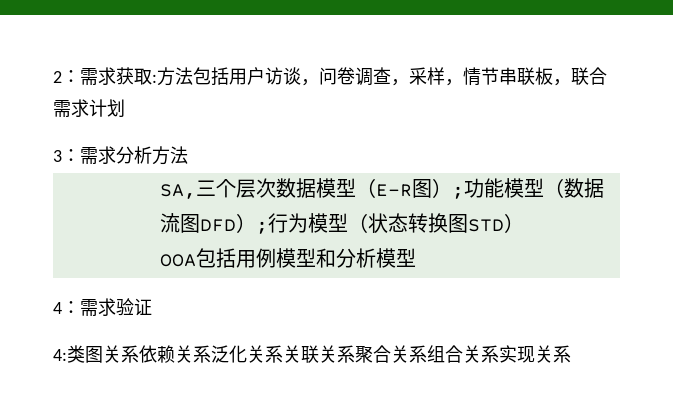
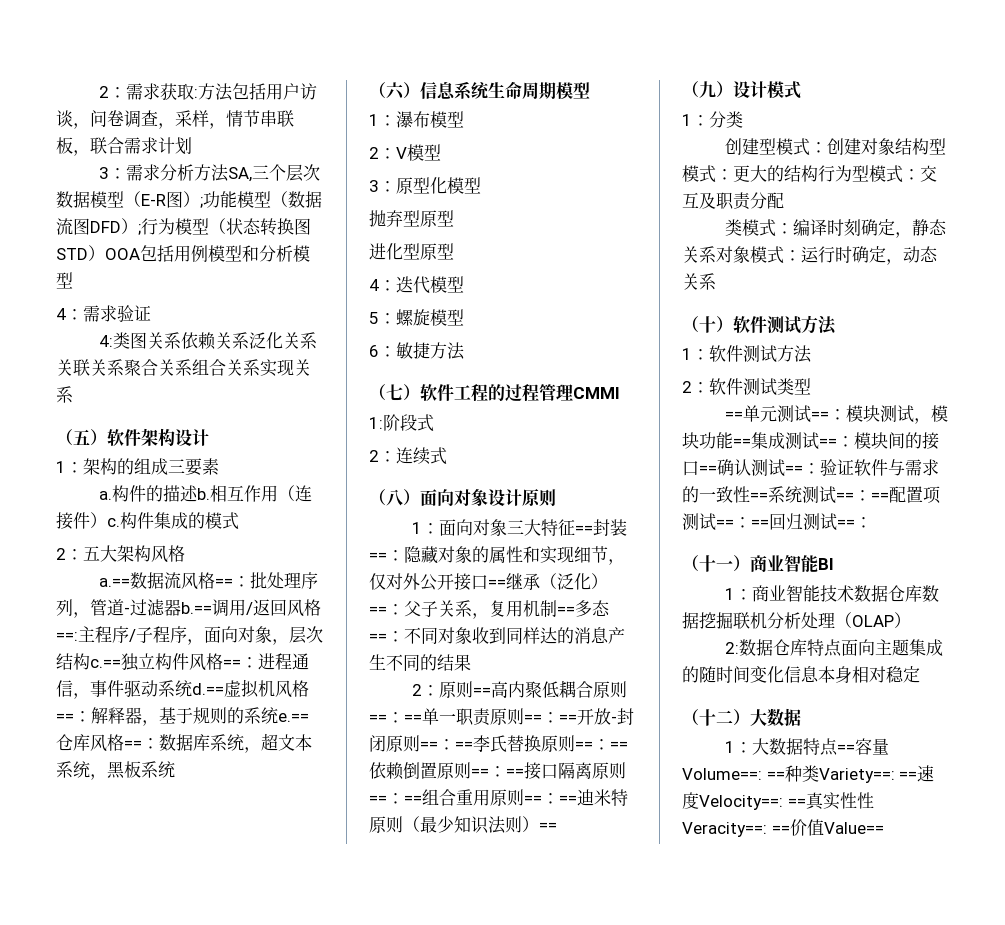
- 3：需求分析方法
- SA,三个层次数据模型（E-R图）;功能模型（数据流图DFD）;行为模型（状态转换图STD）
- OOA包括用例模型和分析模型
+ 3：需求分析方法SA,三个层次数据模型（E-R图）;功能模型（数据流图DFD）;行为模型（状态转换图STD）OOA包括用例模型和分析模型
+ （五）软件架构设计
+ 1：架构的组成三要素
+ a.构件的描述b.相互作用（连接件）c.构件集成的模式
+ 2：五大架构风格
+ a.==数据流风格==：批处理序列，管道-过滤器b.==调用/返回风格==:主程序/子程序，面向对象，层次结构c.==独立构件风格==：进程通信，事件驱动系统d.==虚拟机风格==：解释器，基于规则的系统e.==仓库风格==：数据库系统，超文本系统，黑板系统
+ （六）信息系统生命周期模型
+ 1：瀑布模型
+ 2：V模型
+ 3：原型化模型
+ 抛弃型原型
+ 进化型原型
+ 4：迭代模型
+ 5：螺旋模型
+ 6：敏捷方法
+ （七）软件工程的过程管理CMMI
+ 1:阶段式
+ 2：连续式
+ （八）面向对象设计原则
+ 1：面向对象三大特征==封装==：隐藏对象的属性和实现细节，仅对外公开接口==继承（泛化）==：父子关系，复用机制==多态==：不同对象收到同样达的消息产生不同的结果
+ 2：原则==高内聚低耦合原则==：==单一职责原则==：==开放-封闭原则==：==李氏替换原则==：==依赖倒置原则==：==接口隔离原则==：==组合重用原则==：==迪米特原则（最少知识法则）==
+ （九）设计模式
+ 1：分类
+ 创建型模式：创建对象结构型模式：更大的结构行为型模式：交互及职责分配
+ 类模式：编译时刻确定，静态关系对象模式：运行时确定，动态关系
+ （十）软件测试方法
+ 1：软件测试方法
+ 2：软件测试类型
+ ==单元测试==：模块测试，模块功能==集成测试==：模块间的接口==确认测试==：验证软件与需求的一致性==系统测试==：==配置项测试==：==回归测试==：
+ （十一）商业智能BI
+ 1：商业智能技术数据仓库数据挖掘联机分析处理（OLAP）
+ 2:数据仓库特点面向主题集成的随时间变化信息本身相对稳定
+ （十二）大数据
+ 1：大数据特点==容量Volume==: ==种类Variety==: ==速度Velocity==: ==真实性性Veracity==: ==价值Value==

